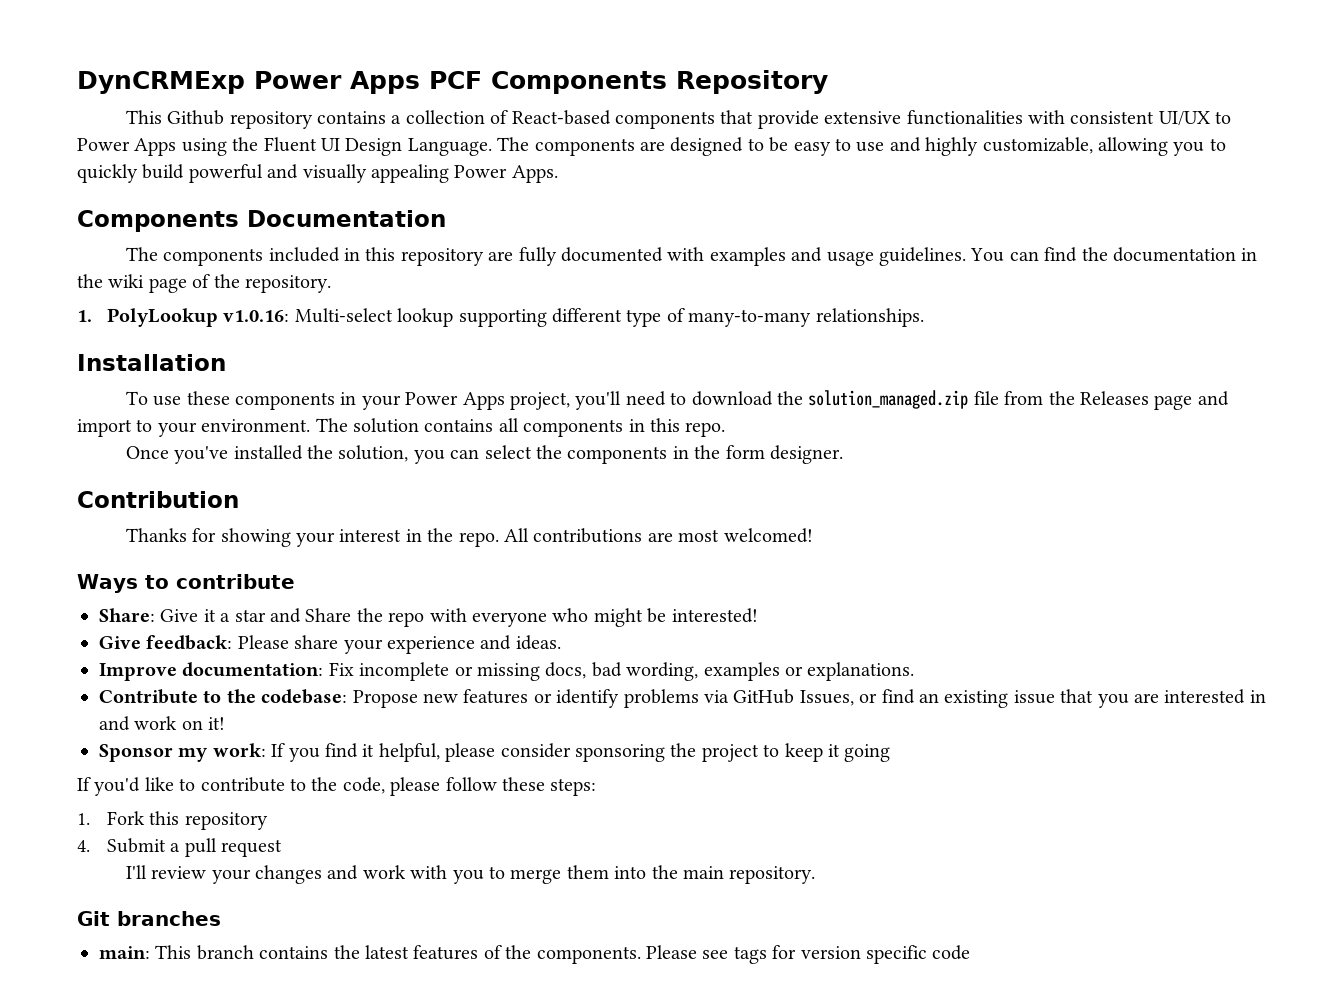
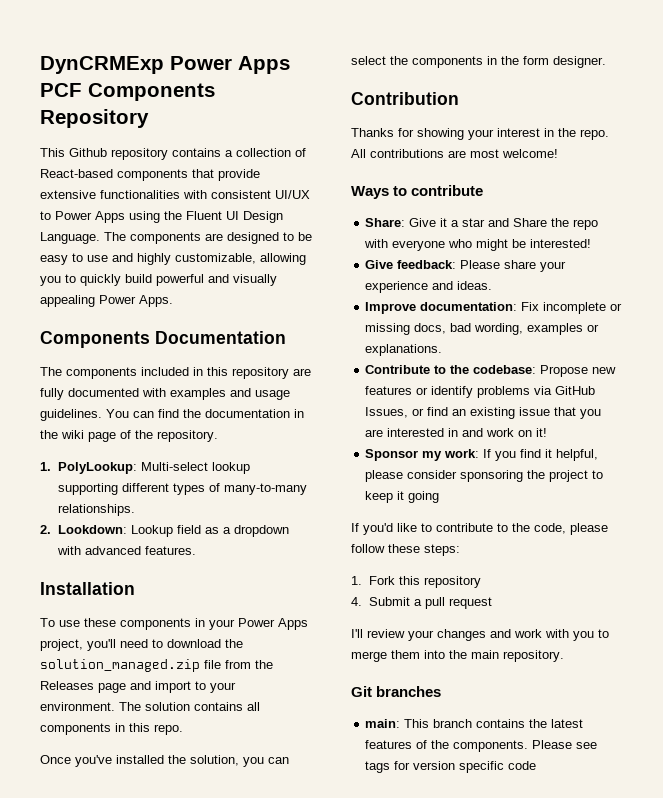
- 1. PolyLookup v1.0.16: Multi-select lookup supporting different type of many-to-many relationships.
+ 1. PolyLookup: Multi-select lookup supporting different types of many-to-many relationships.
+ 2. Lookdown: Lookup field as a dropdown with advanced features.
- All contributions are most welcomed!
+ All contributions are most welcome!

